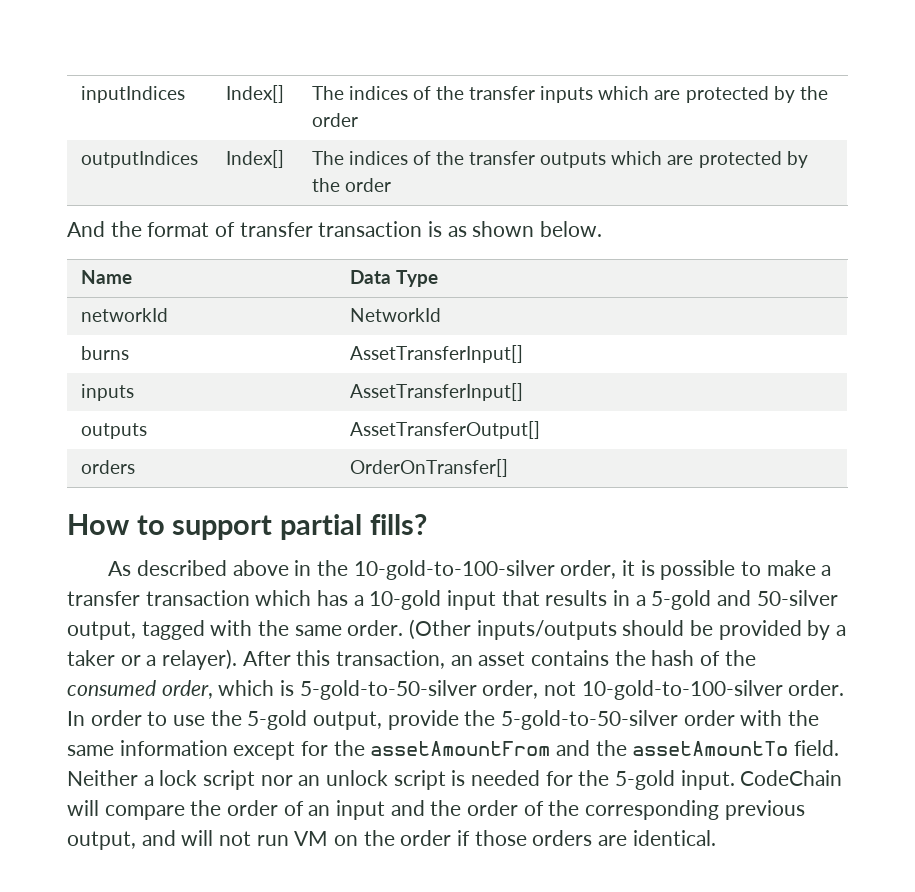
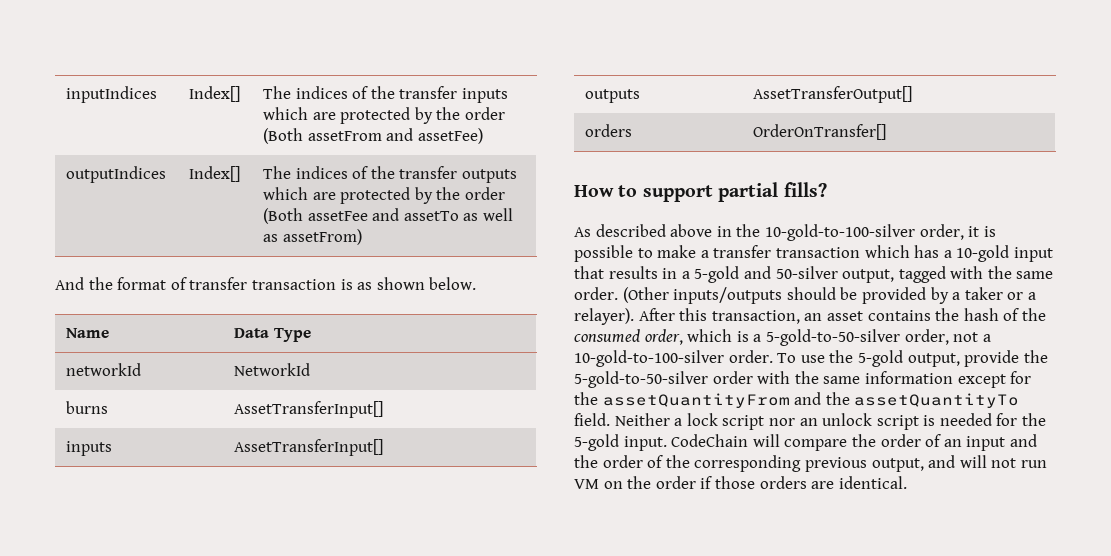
- inputIndices | Index[] | The indices of the transfer inputs which are protected by the order
+ inputIndices | Index[] | The indices of the transfer inputs which are protected by the order (Both assetFrom and assetFee)
- outputIndices | Index[] | The indices of the transfer outputs which are protected by the order
+ outputIndices | Index[] | The indices of the transfer outputs which are protected by the order (Both assetFee and assetTo as well as assetFrom)
- After this transaction, an asset contains the hash of the consumed order, which is 5-gold-to-50-silver order, not 10-gold-to-100-silver order.
+ After this transaction, an asset contains the hash of the consumed order, which is a 5-gold-to-50-silver order, not a 10-gold-to-100-silver order.
- In order to use the 5-gold output, provide the 5-gold-to-50-silver order with the same information except for the assetAmountFrom and the assetAmountTo field.
+ To use the 5-gold output, provide the 5-gold-to-50-silver order with the same information except for the assetQuantityFrom and the assetQuantityTo field.

